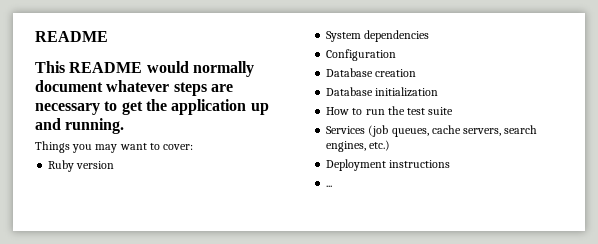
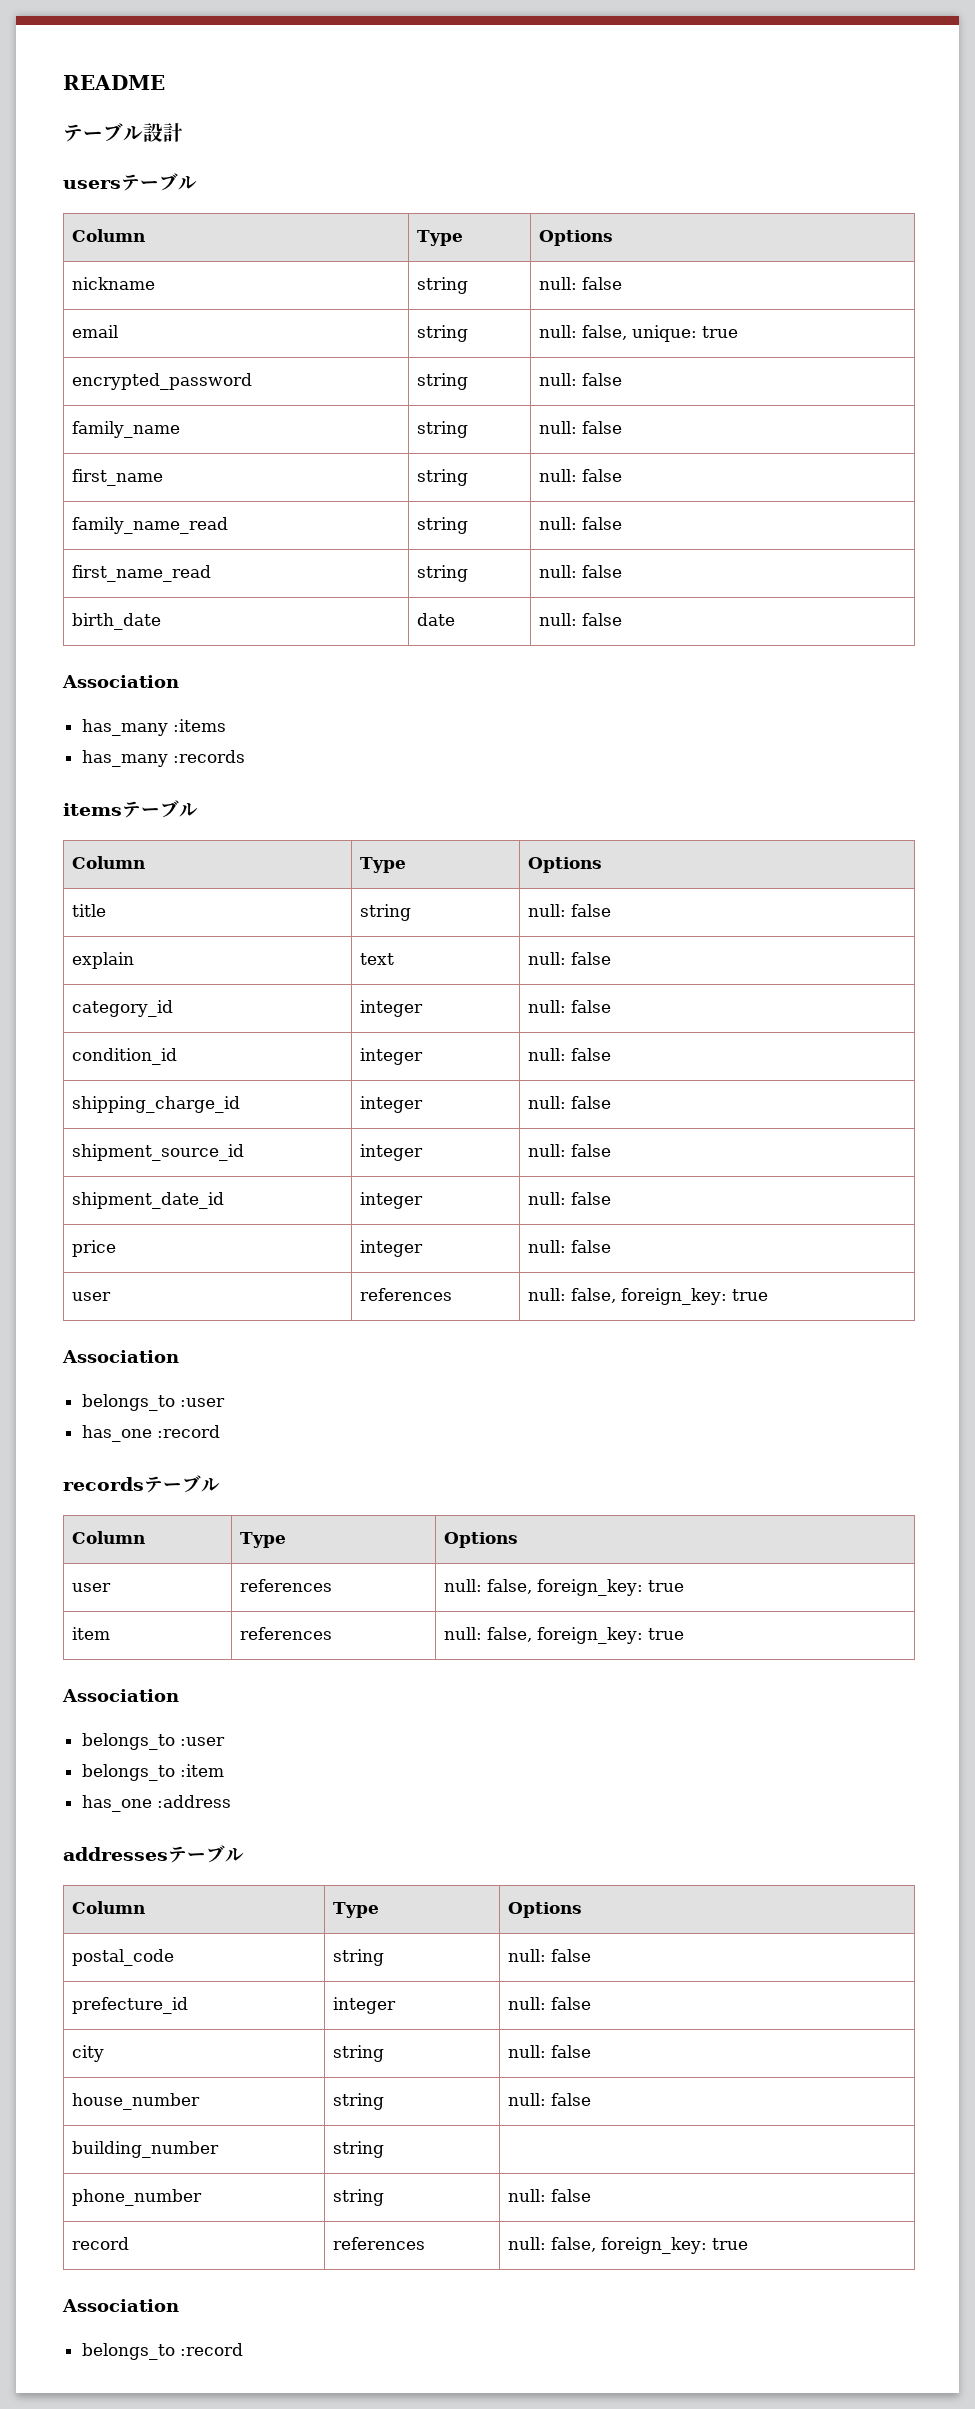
- This README would normally document whatever steps are necessary to get the application up and running.
- Things you may want to cover:
- Ruby version
- System dependencies
- Configuration
- Database creation
- Database initialization
- How to run the test suite
- Services (job queues, cache servers, search engines, etc.)
- Deployment instructions
- ...
+ テーブル設計
+ usersテーブル
+ Column | Type | Options
+ nickname | string | null: false
+ email | string | null: false, unique: true
+ encrypted_password | string | null: false
+ family_name | string | null: false
+ first_name | string | null: false
+ family_name_read | string | null: false
+ first_name_read | string | null: false
+ birth_date | date | null: false
+ Association
+ has_many :items
+ has_many :records
+ itemsテーブル
+ Column | Type | Options
+ title | string | null: false
+ explain | text | null: false
+ category_id | integer | null: false
+ condition_id | integer | null: false
+ shipping_charge_id | integer | null: false
+ shipment_source_id | integer | null: false
+ shipment_date_id | integer | null: false
+ price | integer | null: false
+ user | references | null: false, foreign_key: true
+ Association
+ belongs_to :user
+ has_one :record
+ recordsテーブル
+ Column | Type | Options
+ user | references | null: false, foreign_key: true
+ item | references | null: false, foreign_key: true
+ Association
+ belongs_to :user
+ belongs_to :item
+ has_one :address
+ addressesテーブル
+ Column | Type | Options
+ postal_code | string | null: false
+ prefecture_id | integer | null: false
+ city | string | null: false
+ house_number | string | null: false
+ building_number | string |
+ phone_number | string | null: false
+ record | references | null: false, foreign_key: true
+ Association
+ belongs_to :record

